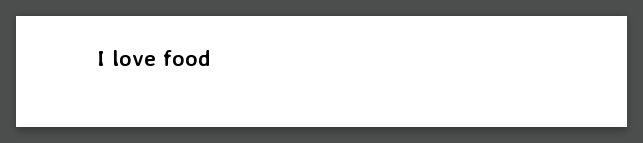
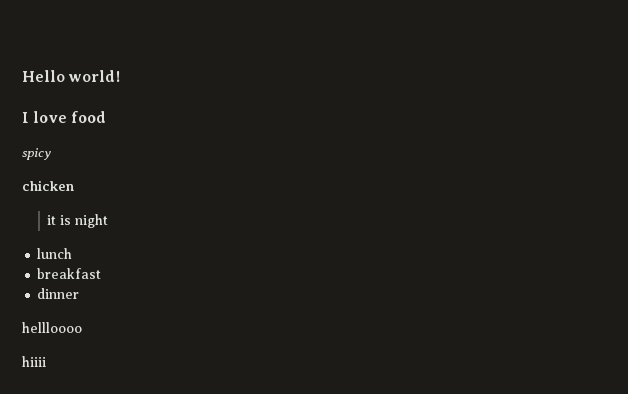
+ Hello world!
+ spicy
+ chicken
+ it is night
+ lunch
+ breakfast
+ dinner
+ hellloooo
+ hiiii

